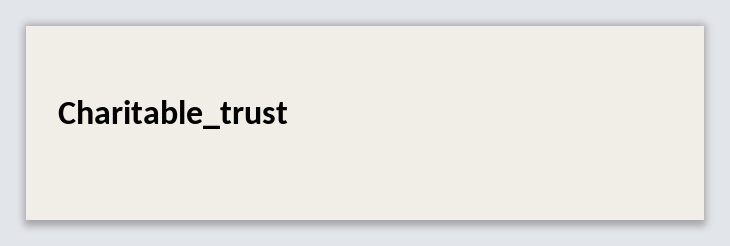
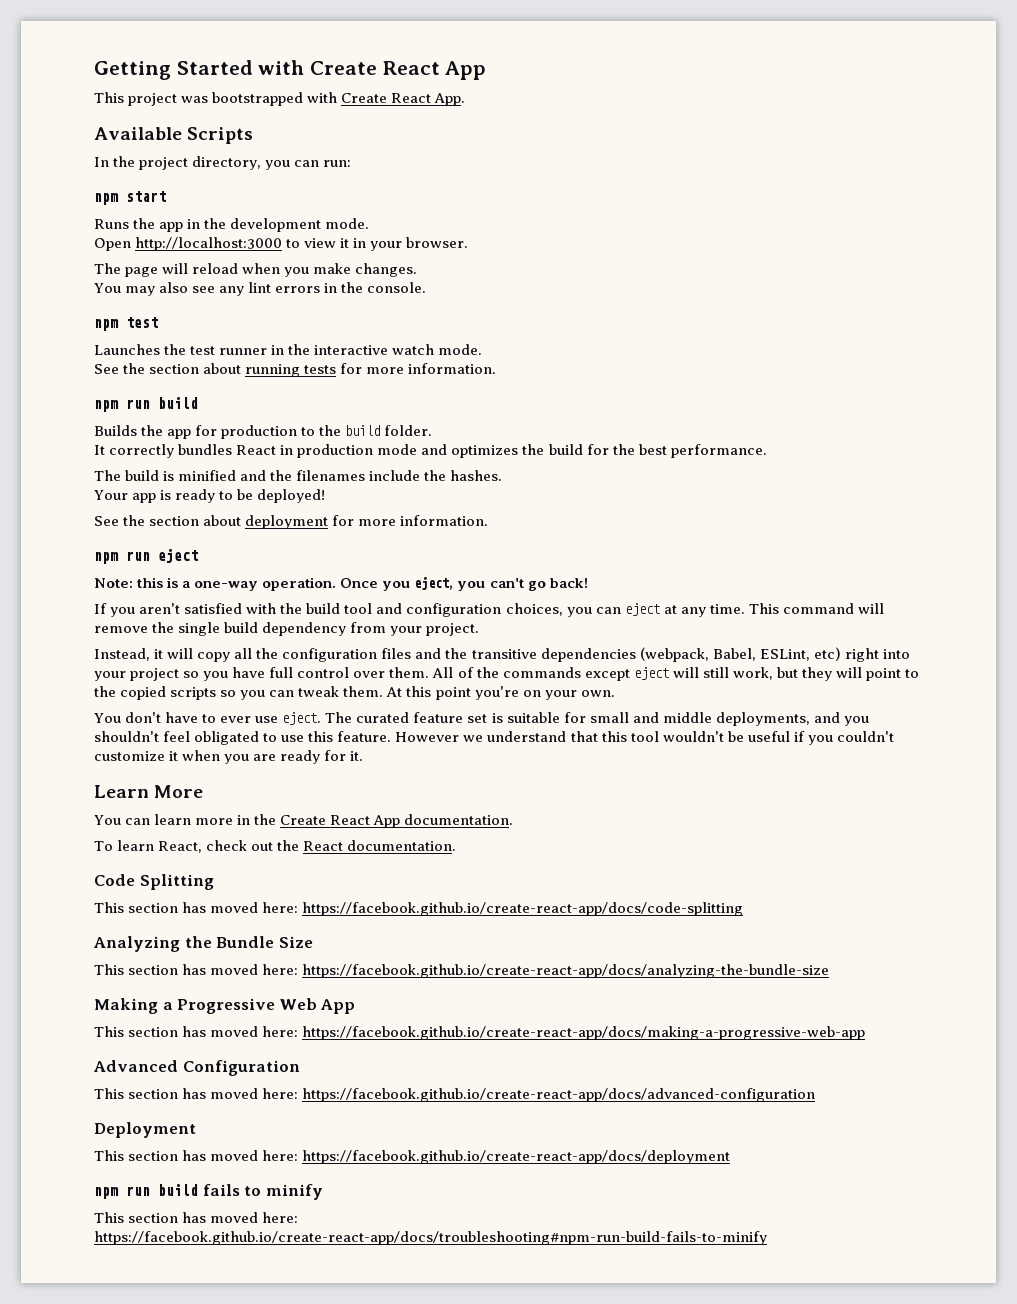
- Charitable_trust
+ Getting Started with Create React App
+ This project was bootstrapped with Create React App.
+ Available Scripts
+ In the project directory, you can run:
+ npm start
+ Runs the app in the development mode.
+ Open http://localhost:3000 to view it in your browser.
+ The page will reload when you make changes.
+ You may also see any lint errors in the console.
+ npm test
+ Launches the test runner in the interactive watch mode.
+ See the section about running tests for more information.
+ npm run build
+ Builds the app for production to the build folder.
+ It correctly bundles React in production mode and optimizes the build for the best performance.
+ The build is minified and the filenames include the hashes.
+ Your app is ready to be deployed!
+ See the section about deployment for more information.
+ npm run eject
+ Note: this is a one-way operation. Once you eject, you can't go back!
+ If you aren't satisfied with the build tool and configuration choices, you can eject at any time. This command will remove the single build dependency from your project.
+ Instead, it will copy all the configuration files and the transitive dependencies (webpack, Babel, ESLint, etc) right into your project so you have full control over them. All of the commands except eject will still work, but they will point to the copied scripts so you can tweak them. At this point you're on your own.
+ You don't have to ever use eject. The curated feature set is suitable for small and middle deployments, and you shouldn't feel obligated to use this feature. However we understand that this tool wouldn't be useful if you couldn't customize it when you are ready for it.
+ Learn More
+ You can learn more in the Create React App documentation.
+ To learn React, check out the React documentation.
+ Code Splitting
+ This section has moved here: https://facebook.github.io/create-react-app/docs/code-splitting
+ Analyzing the Bundle Size
+ This section has moved here: https://facebook.github.io/create-react-app/docs/analyzing-the-bundle-size
+ Making a Progressive Web App
+ This section has moved here: https://facebook.github.io/create-react-app/docs/making-a-progressive-web-app
+ Advanced Configuration
+ This section has moved here: https://facebook.github.io/create-react-app/docs/advanced-configuration
+ Deployment
+ This section has moved here: https://facebook.github.io/create-react-app/docs/deployment
+ npm run build fails to minify
+ This section has moved here: https://facebook.github.io/create-react-app/docs/troubleshooting#npm-run-build-fails-to-minify

